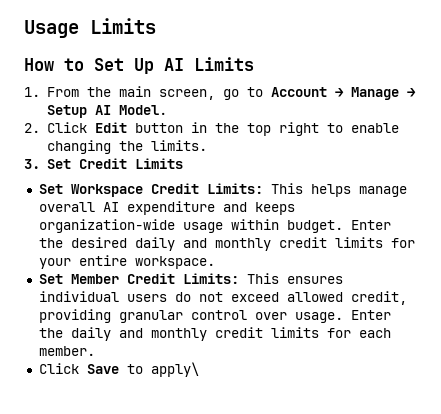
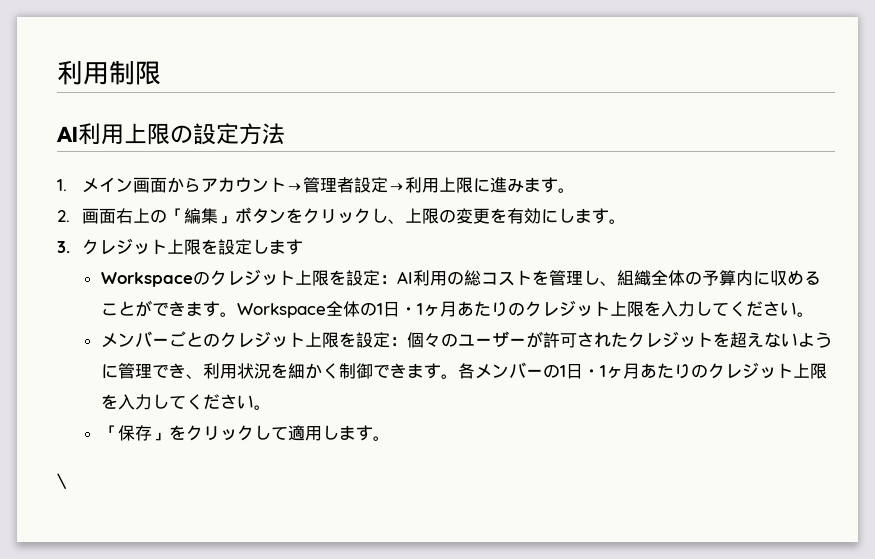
- Usage Limits
- How to Set Up AI Limits
- 1. From the main screen, go to Account → Manage → Setup AI Model.
- 2. Click Edit button in the top right to enable changing the limits.
- 3. Set Credit Limits
- Set Workspace Credit Limits: This helps manage overall AI expenditure and keeps organization-wide usage within budget. Enter the desired daily and monthly credit limits for your entire workspace.
- Set Member Credit Limits: This ensures individual users do not exceed allowed credit, providing granular control over usage. Enter the daily and monthly credit limits for each member.
- Click Save to apply\
+ 利用制限
+ AI利用上限の設定方法
+ 1.メイン画面からアカウント→管理者設定→利用上限に進みます。
+ 2.画面右上の「編集」ボタンをクリックし、上限の変更を有効にします。
+ 3.クレジット上限を設定します
+ Workspaceのクレジット上限を設定：AI利用の総コストを管理し、組織全体の予算内に収めることができます。Workspace全体の1日・1ヶ月あたりのクレジット上限を入力してください。
+ メンバーごとのクレジット上限を設定：個々のユーザーが許可されたクレジットを超えないように管理でき、利用状況を細かく制御できます。各メンバーの1日・1ヶ月あたりのクレジット上限を入力してください。
+ 「保存」をクリックして適用します。
+ \

